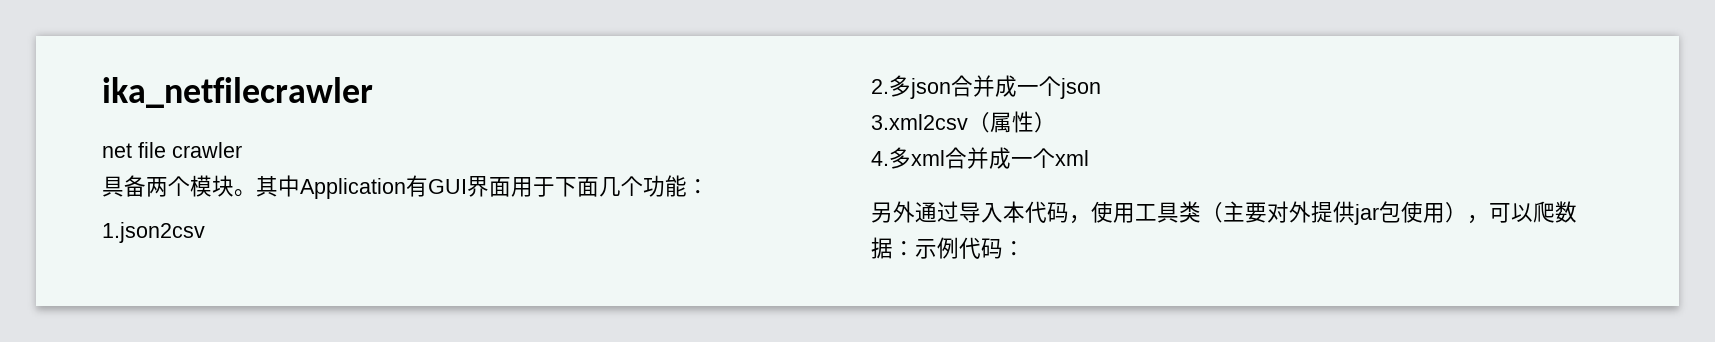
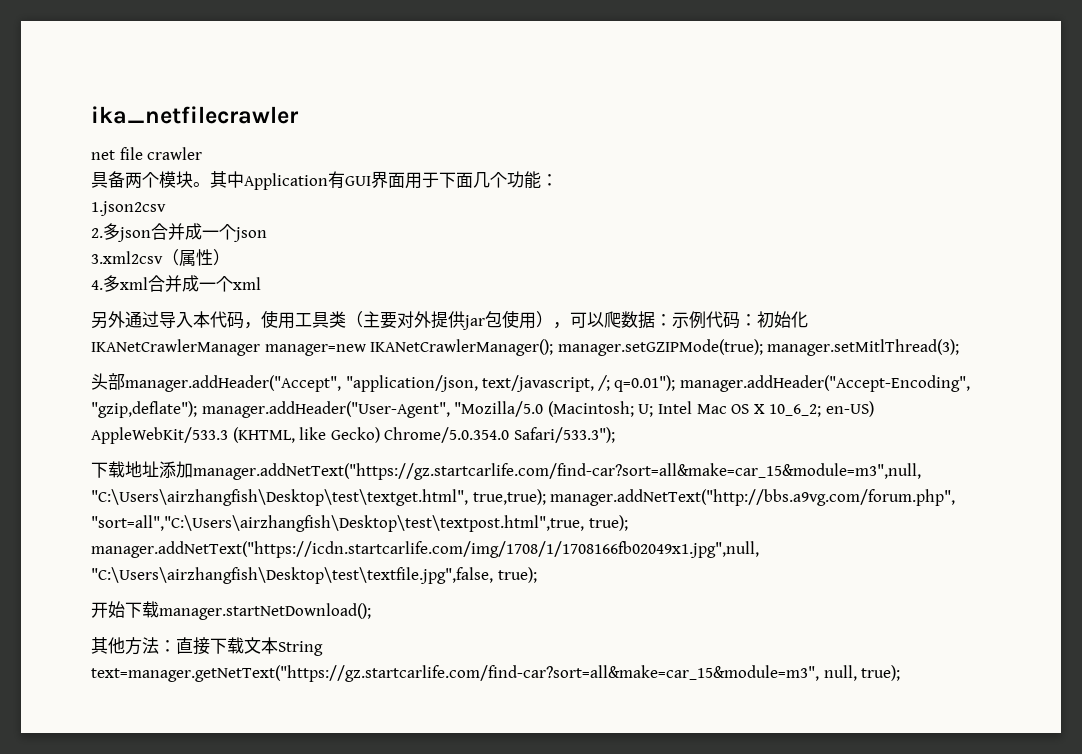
- 另外通过导入本代码，使用工具类（主要对外提供jar包使用），可以爬数据：示例代码：
+ 另外通过导入本代码，使用工具类（主要对外提供jar包使用），可以爬数据：示例代码：初始化IKANetCrawlerManager manager=new IKANetCrawlerManager(); manager.setGZIPMode(true); manager.setMitlThread(3);
+ 头部manager.addHeader("Accept", "application/json, text/javascript, /; q=0.01"); manager.addHeader("Accept-Encoding", "gzip,deflate"); manager.addHeader("User-Agent", "Mozilla/5.0 (Macintosh; U; Intel Mac OS X 10_6_2; en-US) AppleWebKit/533.3 (KHTML, like Gecko) Chrome/5.0.354.0 Safari/533.3");
+ 下载地址添加manager.addNetText("https://gz.startcarlife.com/find-car?sort=all&make=car_15&module=m3",null, "C:\Users\airzhangfish\Desktop\test\textget.html", true,true); manager.addNetText("http://bbs.a9vg.com/forum.php", "sort=all","C:\Users\airzhangfish\Desktop\test\textpost.html",true, true); manager.addNetText("https://icdn.startcarlife.com/img/1708/1/1708166fb02049x1.jpg",null, "C:\Users\airzhangfish\Desktop\test\textfile.jpg",false, true);
+ 开始下载manager.startNetDownload();
+ 其他方法：直接下载文本String text=manager.getNetText("https://gz.startcarlife.com/find-car?sort=all&make=car_15&module=m3", null, true);

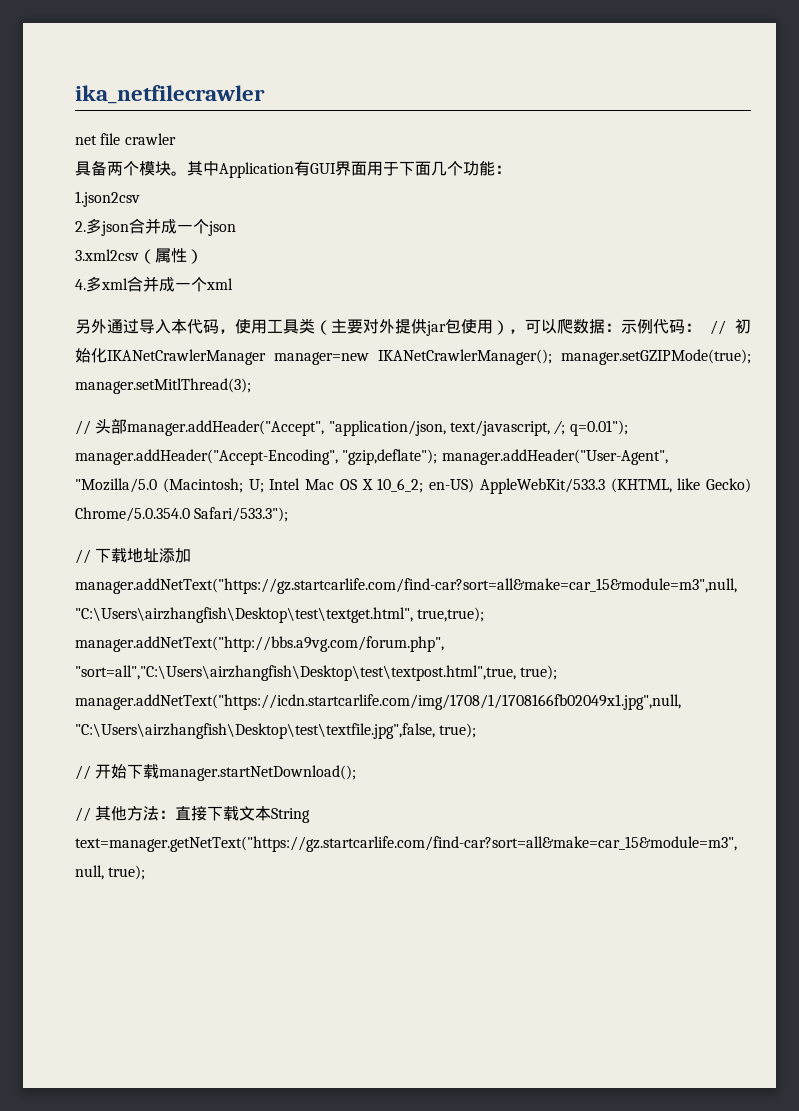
- 另外通过导入本代码，使用工具类（主要对外提供jar包使用），可以爬数据：示例代码：初始化IKANetCrawlerManager manager=new IKANetCrawlerManager(); manager.setGZIPMode(true); manager.setMitlThread(3);
+ 另外通过导入本代码，使用工具类（主要对外提供jar包使用），可以爬数据：示例代码： // 初始化IKANetCrawlerManager manager=new IKANetCrawlerManager(); manager.setGZIPMode(true); manager.setMitlThread(3);
- 头部manager.addHeader("Accept", "application/json, text/javascript, /; q=0.01"); manager.addHeader("Accept-Encoding", "gzip,deflate"); manager.addHeader("User-Agent", "Mozilla/5.0 (Macintosh; U; Intel Mac OS X 10_6_2; en-US) AppleWebKit/533.3 (KHTML, like Gecko) Chrome/5.0.354.0 Safari/533.3");
+ // 头部manager.addHeader("Accept", "application/json, text/javascript, /; q=0.01"); manager.addHeader("Accept-Encoding", "gzip,deflate"); manager.addHeader("User-Agent", "Mozilla/5.0 (Macintosh; U; Intel Mac OS X 10_6_2; en-US) AppleWebKit/533.3 (KHTML, like Gecko) Chrome/5.0.354.0 Safari/533.3");
- 下载地址添加manager.addNetText("https://gz.startcarlife.com/find-car?sort=all&make=car_15&module=m3",null, "C:\Users\airzhangfish\Desktop\test\textget.html", true,true); manager.addNetText("http://bbs.a9vg.com/forum.php", "sort=all","C:\Users\airzhangfish\Desktop\test\textpost.html",true, true); manager.addNetText("https://icdn.startcarlife.com/img/1708/1/1708166fb02049x1.jpg",null, "C:\Users\airzhangfish\Desktop\test\textfile.jpg",false, true);
+ // 下载地址添加manager.addNetText("https://gz.startcarlife.com/find-car?sort=all&make=car_15&module=m3",null, "C:\Users\airzhangfish\Desktop\test\textget.html", true,true); manager.addNetText("http://bbs.a9vg.com/forum.php", "sort=all","C:\Users\airzhangfish\Desktop\test\textpost.html",true, true); manager.addNetText("https://icdn.startcarlife.com/img/1708/1/1708166fb02049x1.jpg",null, "C:\Users\airzhangfish\Desktop\test\textfile.jpg",false, true);
- 开始下载manager.startNetDownload();
+ // 开始下载manager.startNetDownload();
- 其他方法：直接下载文本String text=manager.getNetText("https://gz.startcarlife.com/find-car?sort=all&make=car_15&module=m3", null, true);
+ // 其他方法：直接下载文本String text=manager.getNetText("https://gz.startcarlife.com/find-car?sort=all&make=car_15&module=m3", null, true);

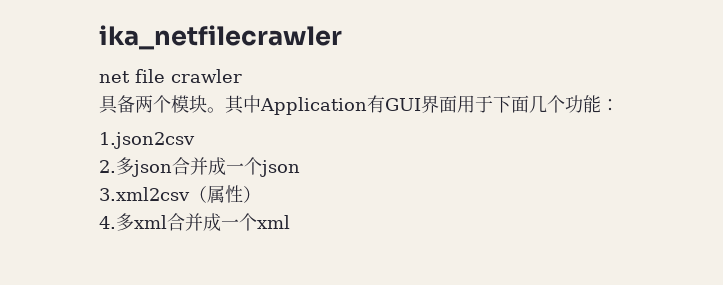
- 另外通过导入本代码，使用工具类（主要对外提供jar包使用），可以爬数据：示例代码： // 初始化IKANetCrawlerManager manager=new IKANetCrawlerManager(); manager.setGZIPMode(true); manager.setMitlThread(3);
- // 头部manager.addHeader("Accept", "application/json, text/javascript, /; q=0.01"); manager.addHeader("Accept-Encoding", "gzip,deflate"); manager.addHeader("User-Agent", "Mozilla/5.0 (Macintosh; U; Intel Mac OS X 10_6_2; en-US) AppleWebKit/533.3 (KHTML, like Gecko) Chrome/5.0.354.0 Safari/533.3");
- // 下载地址添加manager.addNetText("https://gz.startcarlife.com/find-car?sort=all&make=car_15&module=m3",null, "C:\Users\airzhangfish\Desktop\test\textget.html", true,true); manager.addNetText("http://bbs.a9vg.com/forum.php", "sort=all","C:\Users\airzhangfish\Desktop\test\textpost.html",true, true); manager.addNetText("https://icdn.startcarlife.com/img/1708/1/1708166fb02049x1.jpg",null, "C:\Users\airzhangfish\Desktop\test\textfile.jpg",false, true);
- // 开始下载manager.startNetDownload();
- // 其他方法：直接下载文本String text=manager.getNetText("https://gz.startcarlife.com/find-car?sort=all&make=car_15&module=m3", null, true);

